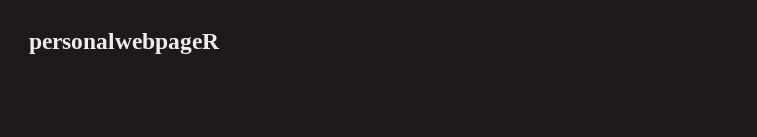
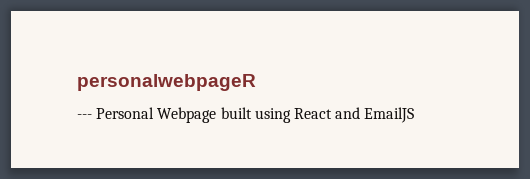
+ --- Personal Webpage built using React and EmailJS

